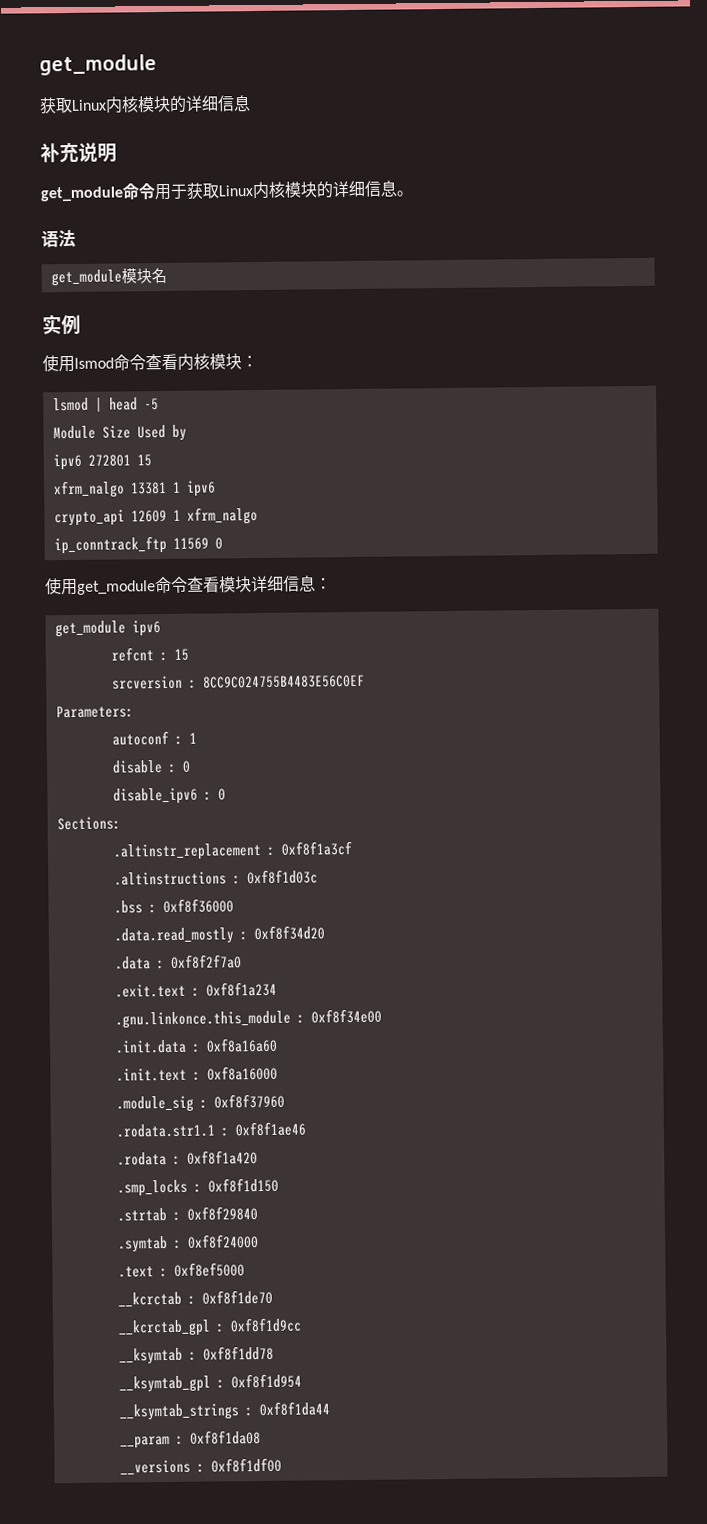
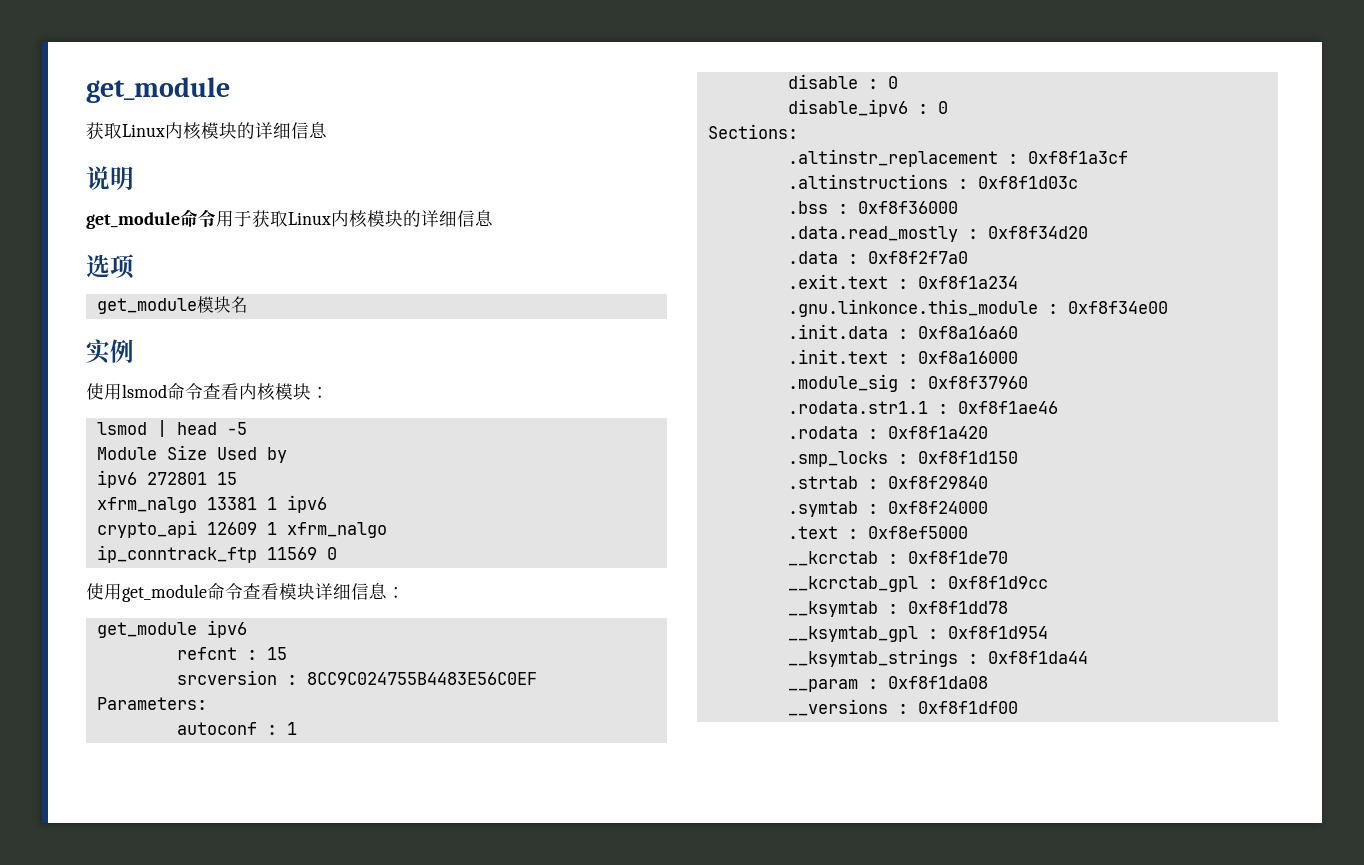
- 补充说明
+ 说明
- get_module命令用于获取Linux内核模块的详细信息。
- 语法
+ get_module命令用于获取Linux内核模块的详细信息
+ 选项

